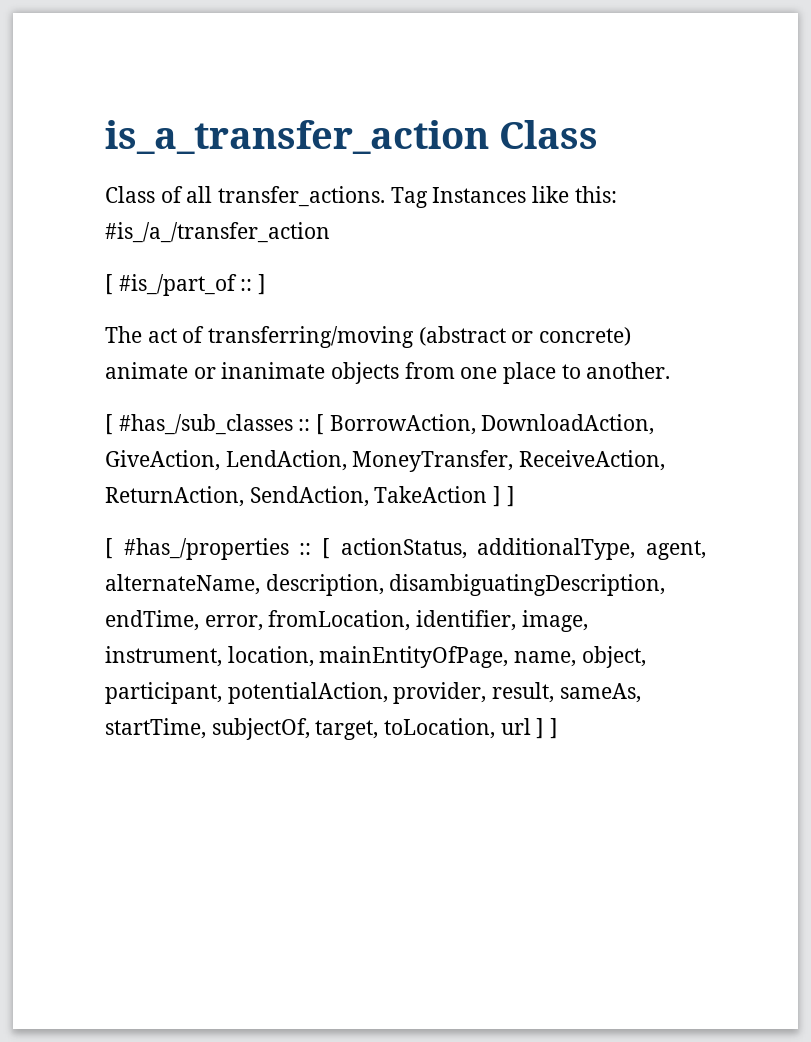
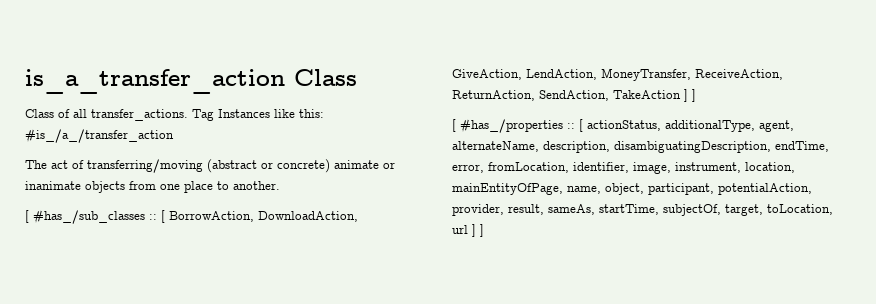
- [ #is_/part_of :: ]

